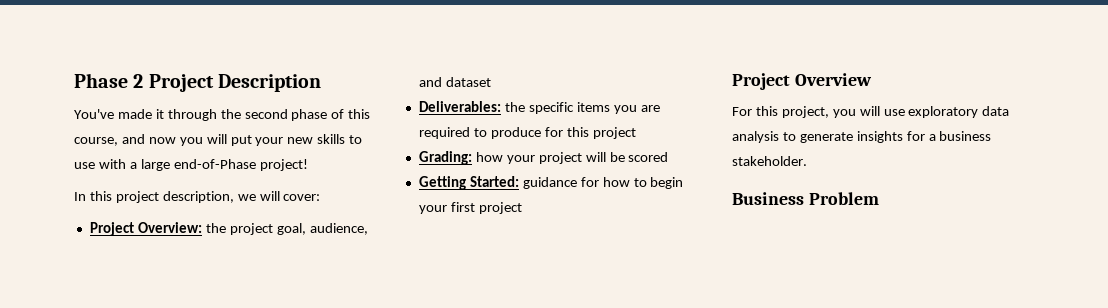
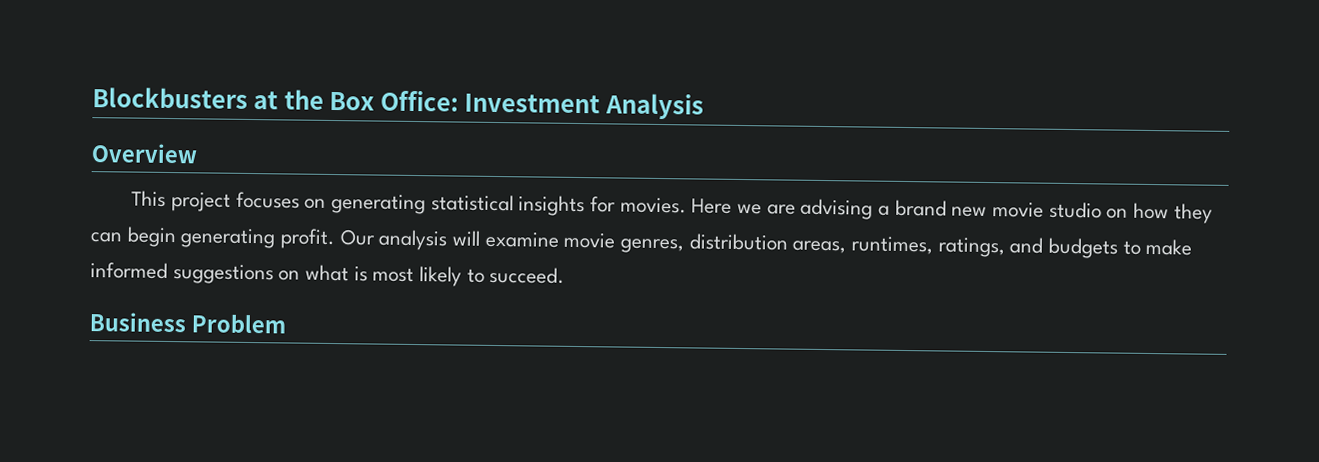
- Phase 2 Project Description
- You've made it through the second phase of this course, and now you will put your new skills to use with a large end-of-Phase project!
- In this project description, we will cover:
- Project Overview: the project goal, audience, and dataset
- Deliverables: the specific items you are required to produce for this project
- Grading: how your project will be scored
- Getting Started: guidance for how to begin your first project
- Project Overview
- For this project, you will use exploratory data analysis to generate insights for a business stakeholder.
+ Blockbusters at the Box Office: Investment Analysis
+ Overview
+ This project focuses on generating statistical insights for movies. Here we are advising a brand new movie studio on how they can begin generating profit. Our analysis will examine movie genres, distribution areas, runtimes, ratings, and budgets to make informed suggestions on what is most likely to succeed.

